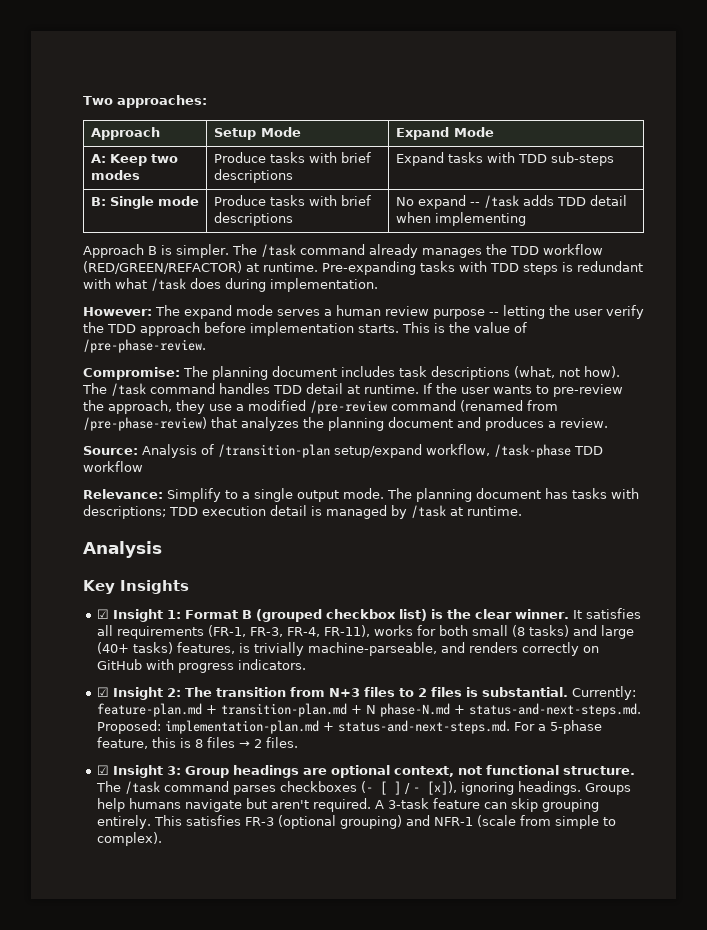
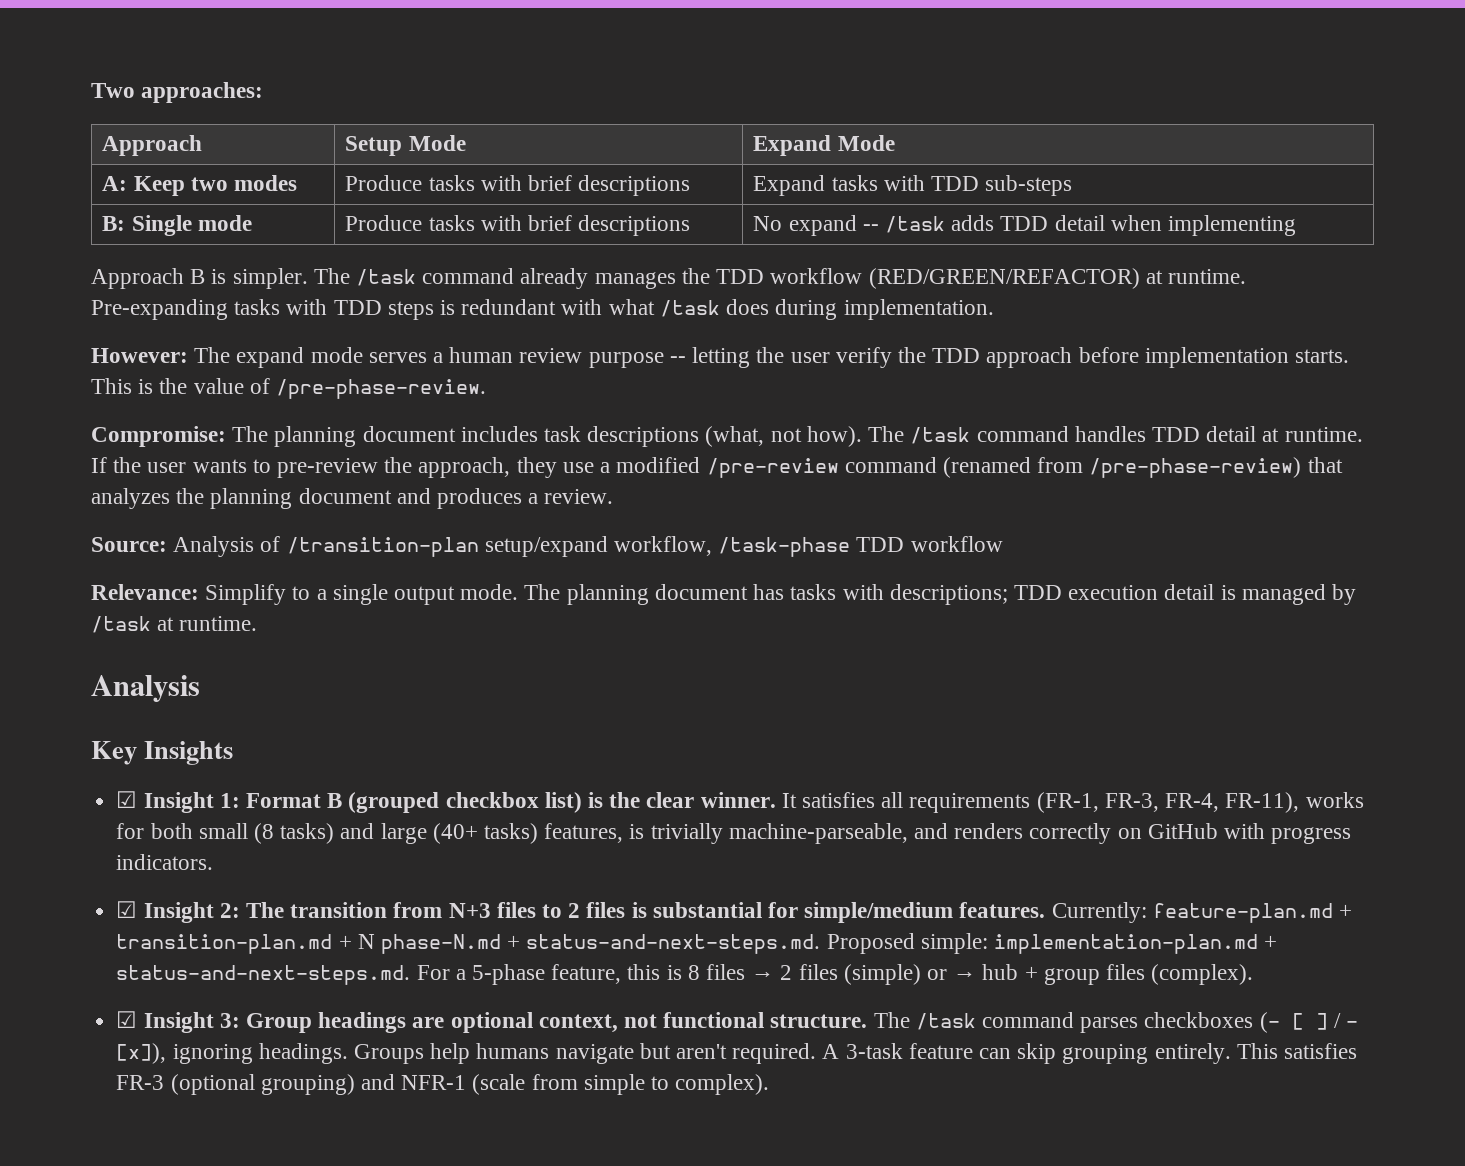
- ☑ Insight 2: The transition from N+3 files to 2 files is substantial.
+ ☑ Insight 2: The transition from N+3 files to 2 files is substantial for simple/medium features.
- Currently: feature-plan.md + transition-plan.md + N phase-N.md + status-and-next-steps.md. Proposed: implementation-plan.md + status-and-next-steps.md. For a 5-phase feature, this is 8 files → 2 files.
+ Currently: feature-plan.md + transition-plan.md + N phase-N.md + status-and-next-steps.md. Proposed simple: implementation-plan.md + status-and-next-steps.md. For a 5-phase feature, this is 8 files → 2 files (simple) or → hub + group files (complex).

